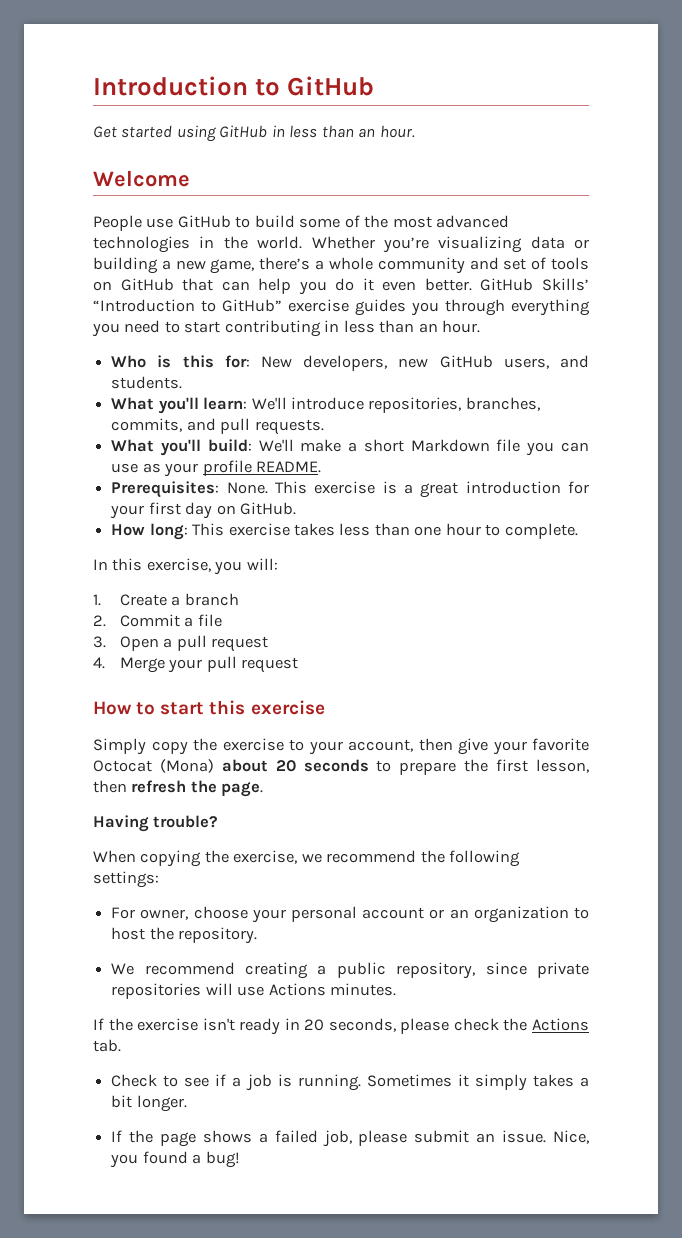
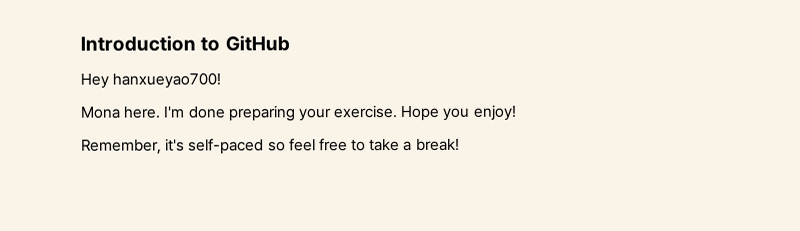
- Get started using GitHub in less than an hour.
- Welcome
- People use GitHub to build some of the most advanced technologies in the world. Whether you’re visualizing data or building a new game, there’s a whole community and set of tools on GitHub that can help you do it even better. GitHub Skills’ “Introduction to GitHub” exercise guides you through everything you need to start contributing in less than an hour.
- Who is this for: New developers, new GitHub users, and students.
- What you'll learn: We'll introduce repositories, branches, commits, and pull requests.
- What you'll build: We'll make a short Markdown file you can use as your profile README.
- Prerequisites: None. This exercise is a great introduction for your first day on GitHub.
- How long: This exercise takes less than one hour to complete.
- In this exercise, you will:
- 1. Create a branch
- 2. Commit a file
- 3. Open a pull request
- 4. Merge your pull request
- How to start this exercise
- Simply copy the exercise to your account, then give your favorite Octocat (Mona) about 20 seconds to prepare the first lesson, then refresh the page.
- Having trouble?
- When copying the exercise, we recommend the following settings:
- For owner, choose your personal account or an organization to host the repository.
- We recommend creating a public repository, since private repositories will use Actions minutes.
- If the exercise isn't ready in 20 seconds, please check the Actions tab.
- Check to see if a job is running. Sometimes it simply takes a bit longer.
- If the page shows a failed job, please submit an issue. Nice, you found a bug!
+ Hey hanxueyao700!
+ Mona here. I'm done preparing your exercise. Hope you enjoy!
+ Remember, it's self-paced so feel free to take a break!

